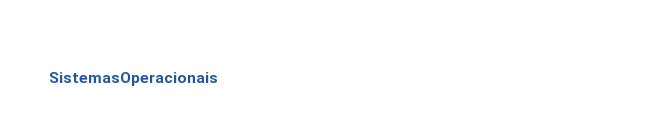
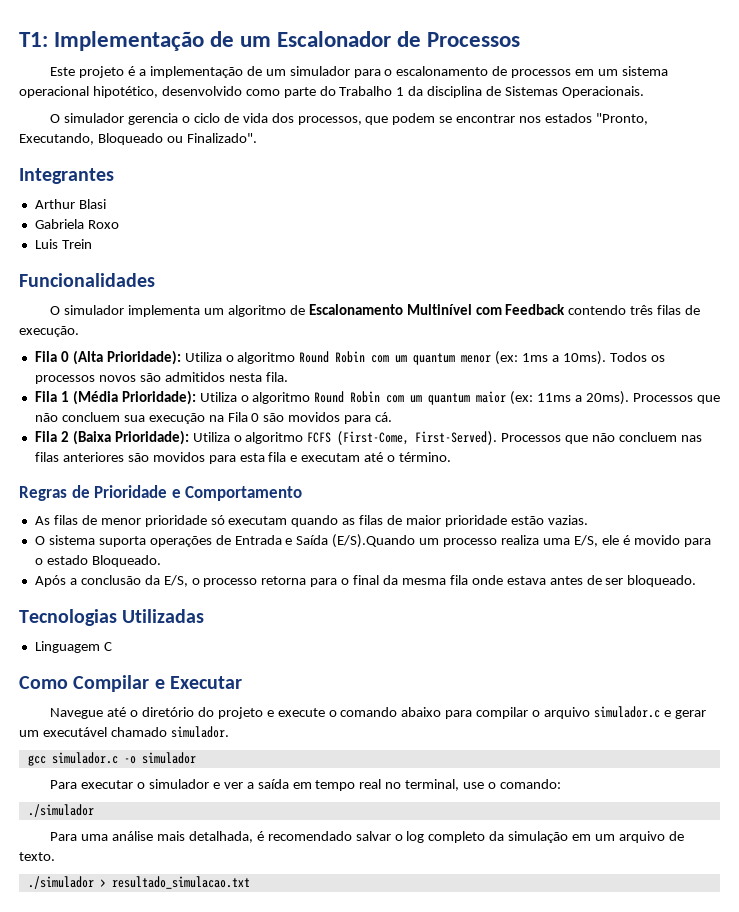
- SistemasOperacionais
+ T1: Implementação de um Escalonador de Processos
+ Este projeto é a implementação de um simulador para o escalonamento de processos em um sistema operacional hipotético, desenvolvido como parte do Trabalho 1 da disciplina de Sistemas Operacionais.
+ O simulador gerencia o ciclo de vida dos processos, que podem se encontrar nos estados "Pronto, Executando, Bloqueado ou Finalizado".
+ Integrantes
+ Arthur Blasi
+ Gabriela Roxo
+ Luis Trein
+ Funcionalidades
+ O simulador implementa um algoritmo de Escalonamento Multinível com Feedback contendo três filas de execução.
+ Fila 0 (Alta Prioridade): Utiliza o algoritmo Round Robin com um quantum menor (ex: 1ms a 10ms). Todos os processos novos são admitidos nesta fila.
+ Fila 1 (Média Prioridade): Utiliza o algoritmo Round Robin com um quantum maior (ex: 11ms a 20ms). Processos que não concluem sua execução na Fila 0 são movidos para cá.
+ Fila 2 (Baixa Prioridade): Utiliza o algoritmo FCFS (First-Come, First-Served). Processos que não concluem nas filas anteriores são movidos para esta fila e executam até o término.
+ Regras de Prioridade e Comportamento
+ As filas de menor prioridade só executam quando as filas de maior prioridade estão vazias.
+ O sistema suporta operações de Entrada e Saída (E/S).Quando um processo realiza uma E/S, ele é movido para o estado Bloqueado.
+ Após a conclusão da E/S, o processo retorna para o final da mesma fila onde estava antes de ser bloqueado.
+ Tecnologias Utilizadas
+ Linguagem C
+ Como Compilar e Executar
+ Navegue até o diretório do projeto e execute o comando abaixo para compilar o arquivo simulador.c e gerar um executável chamado simulador.
+ gcc simulador.c -o simulador
+ Para executar o simulador e ver a saída em tempo real no terminal, use o comando:
+ ./simulador
+ Para uma análise mais detalhada, é recomendado salvar o log completo da simulação em um arquivo de texto.
+ ./simulador > resultado_simulacao.txt

